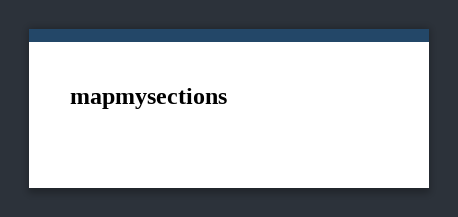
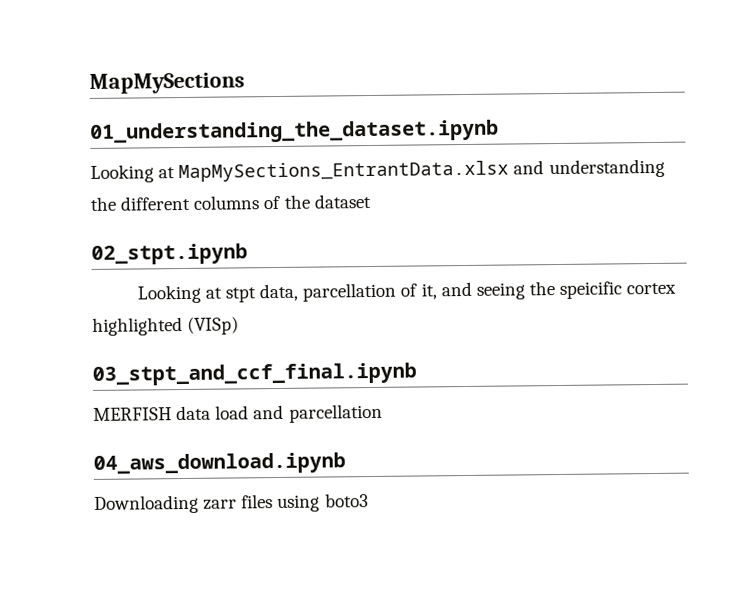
- mapmysections
+ MapMySections
+ 01_understanding_the_dataset.ipynb
+ Looking at MapMySections_EntrantData.xlsx and understanding the different columns of the dataset
+ 02_stpt.ipynb
+ Looking at stpt data, parcellation of it, and seeing the speicific cortex highlighted (VISp)
+ 03_stpt_and_ccf_final.ipynb
+ MERFISH data load and parcellation
+ 04_aws_download.ipynb
+ Downloading zarr files using boto3

